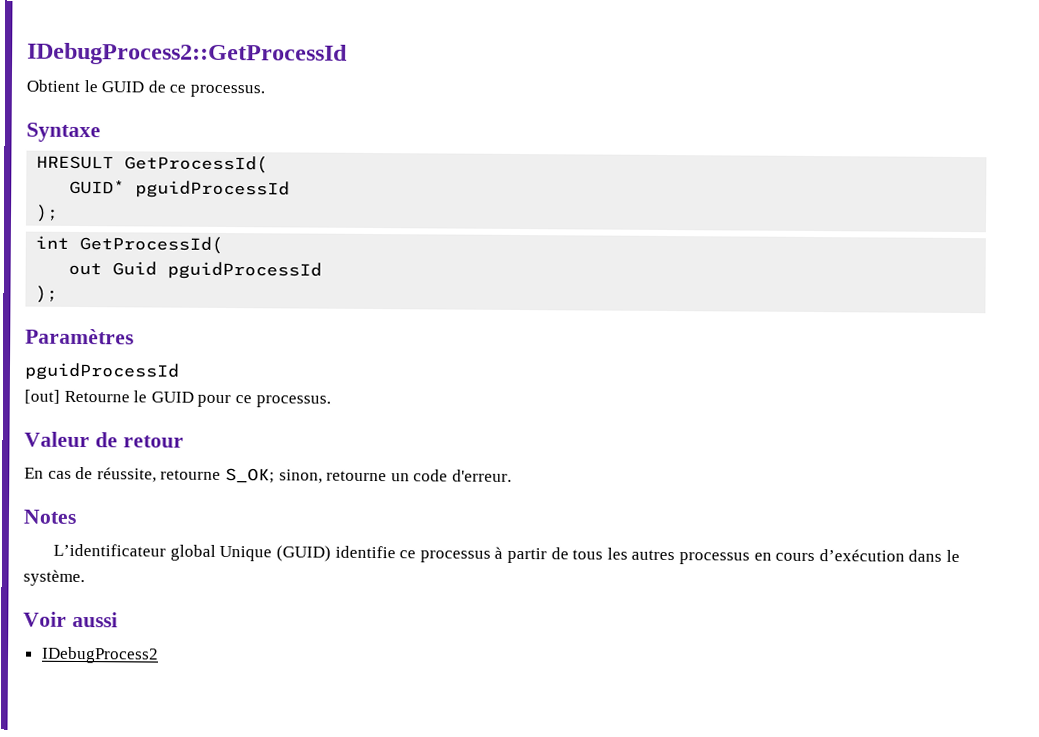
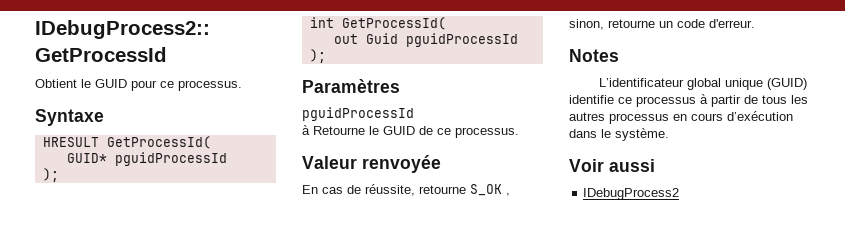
- Obtient le GUID de ce processus.
+ Obtient le GUID pour ce processus.
- [out] Retourne le GUID pour ce processus.
+ à Retourne le GUID de ce processus.
- Valeur de retour
+ Valeur renvoyée
- En cas de réussite, retourne S_OK; sinon, retourne un code d'erreur.
+ En cas de réussite, retourne S_OK , sinon, retourne un code d'erreur.
- L’identificateur global Unique (GUID) identifie ce processus à partir de tous les autres processus en cours d’exécution dans le système.
+ L’identificateur global unique (GUID) identifie ce processus à partir de tous les autres processus en cours d’exécution dans le système.

